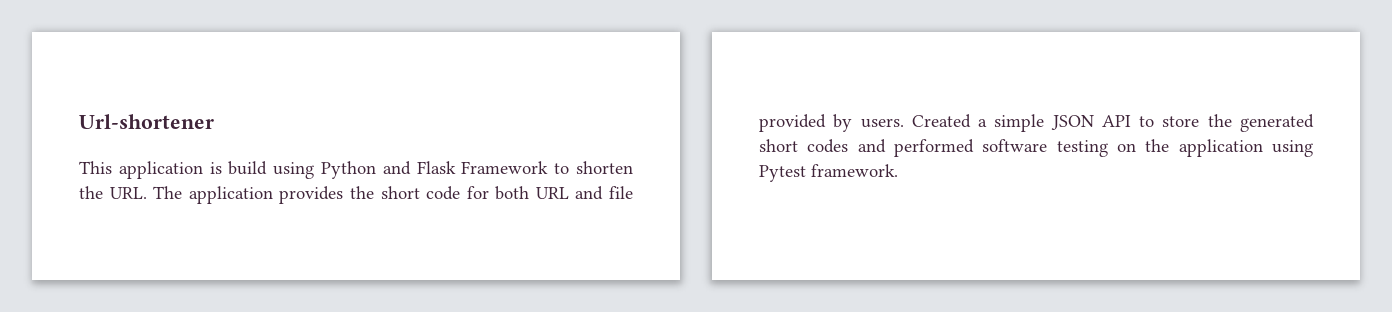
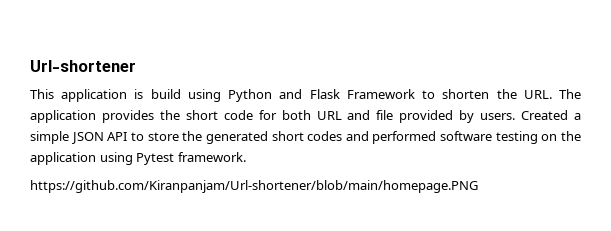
+ https://github.com/Kiranpanjam/Url-shortener/blob/main/homepage.PNG

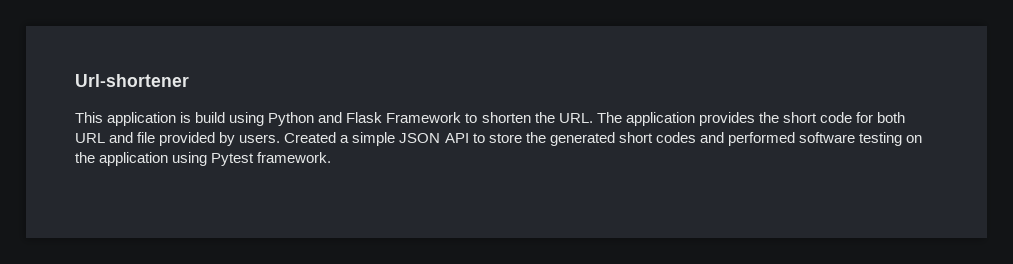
- https://github.com/Kiranpanjam/Url-shortener/blob/main/homepage.PNG

